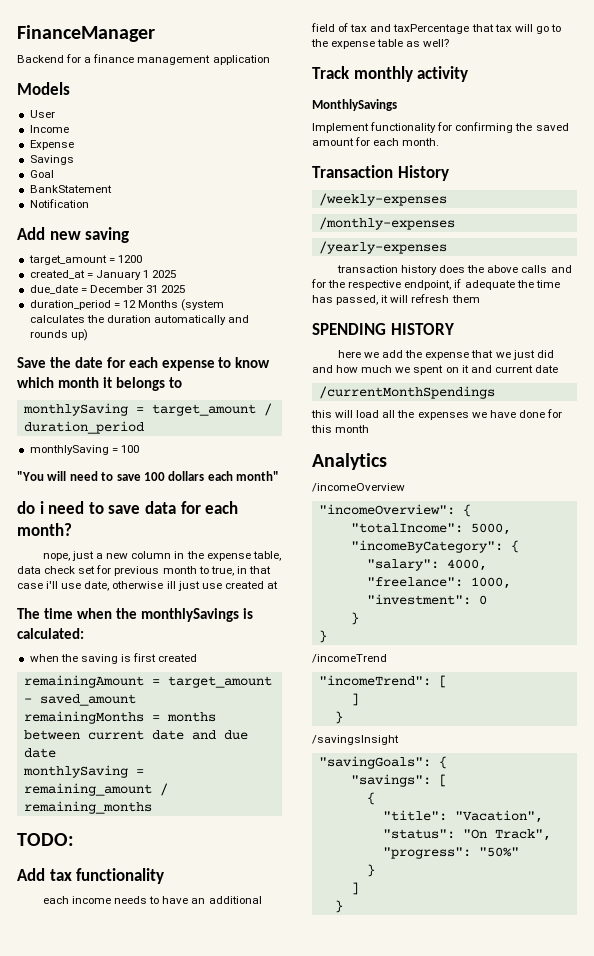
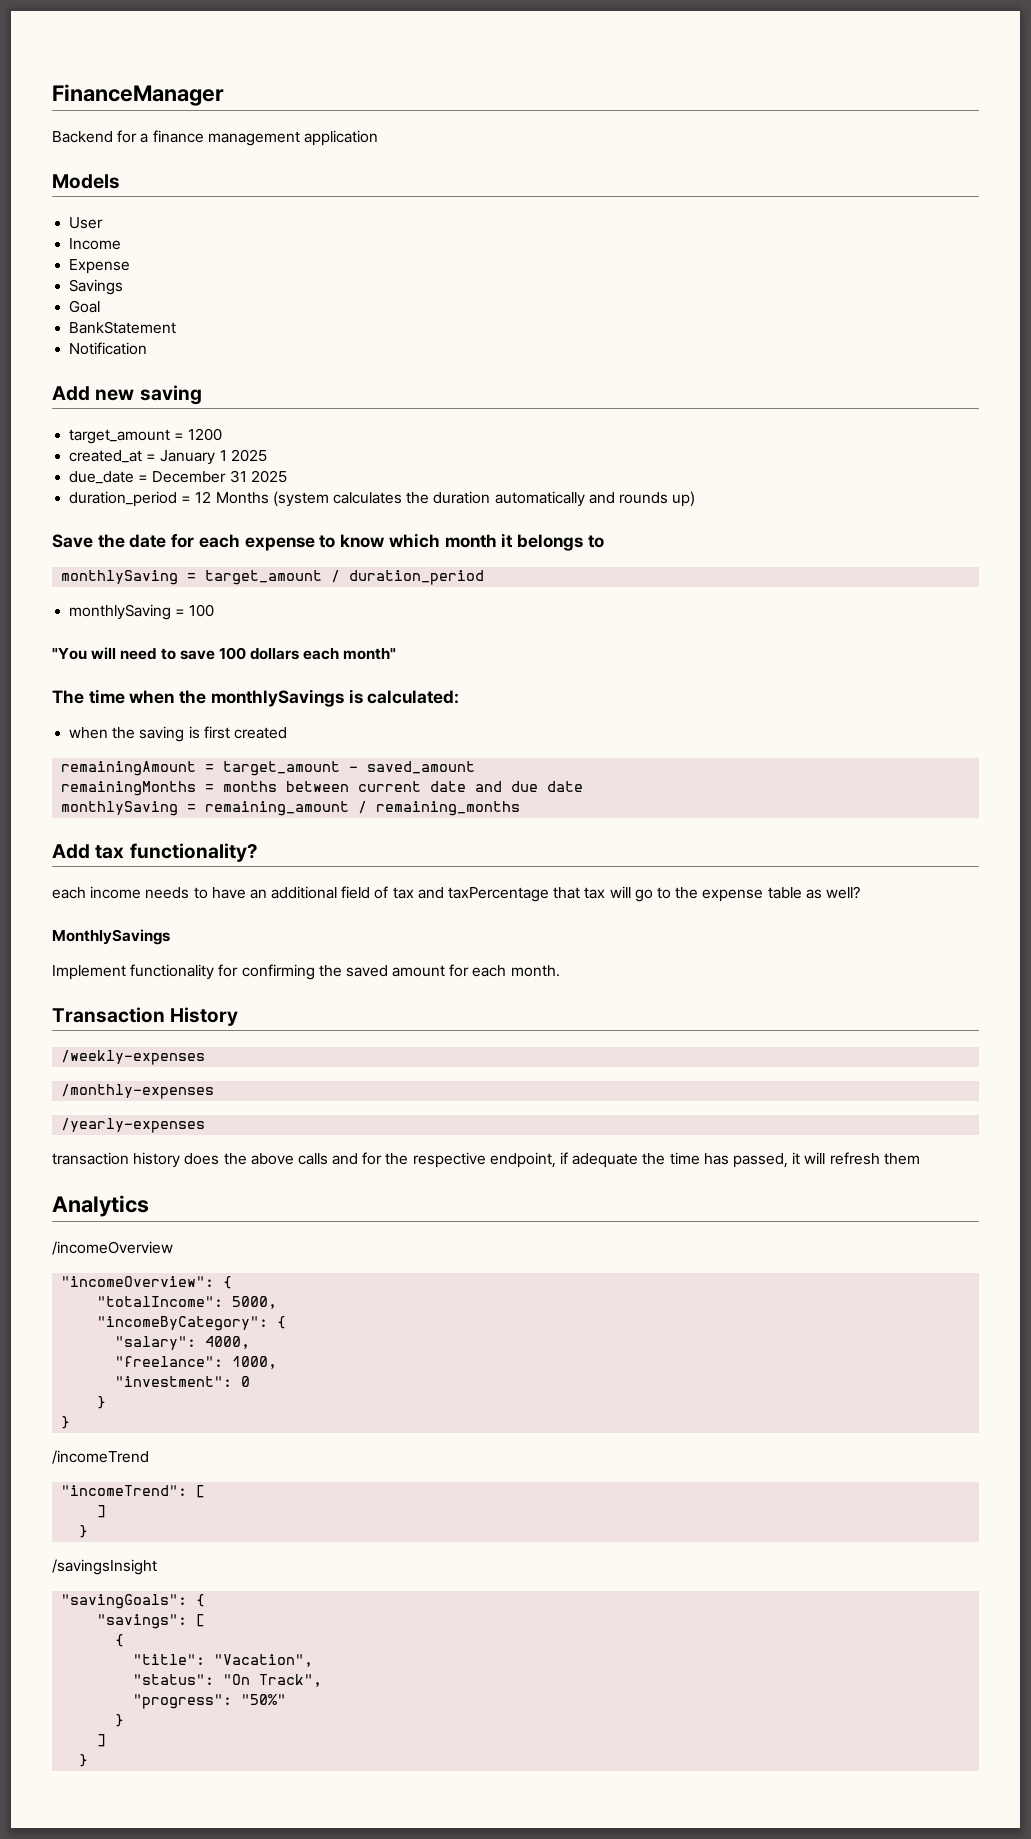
- do i need to save data for each month?
- nope, just a new column in the expense table, data check set for previous month to true, in that case i'll use date, otherwise ill just use created at
- TODO:
- Add tax functionality
+ Add tax functionality?
- Track monthly activity
- SPENDING HISTORY
- here we add the expense that we just did and how much we spent on it and current date
- /currentMonthSpendings
- this will load all the expenses we have done for this month

